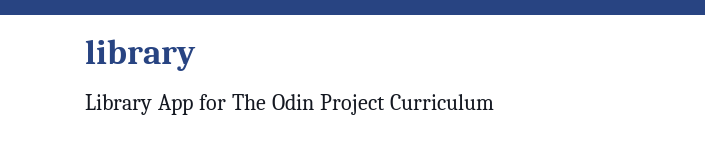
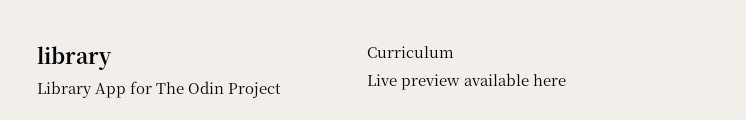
+ Live preview available here

